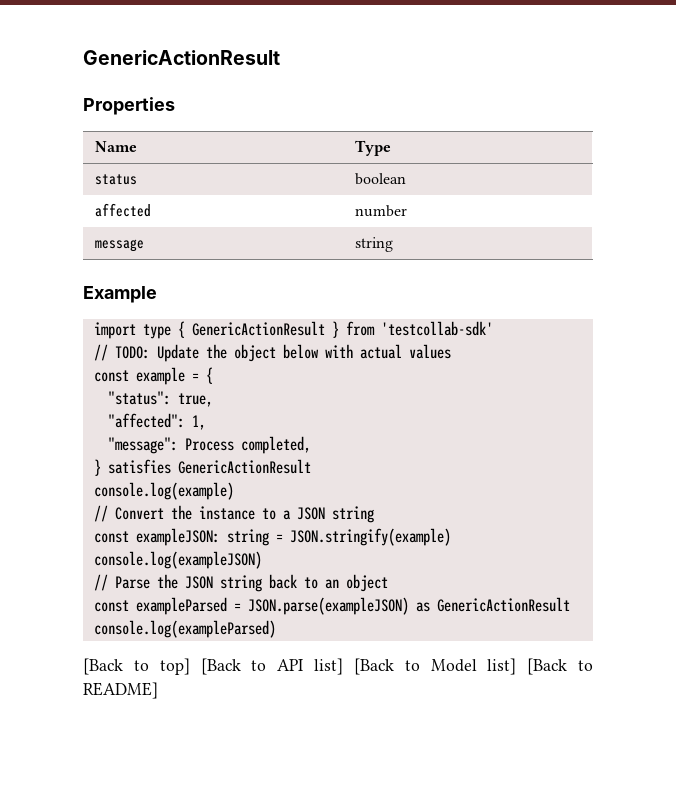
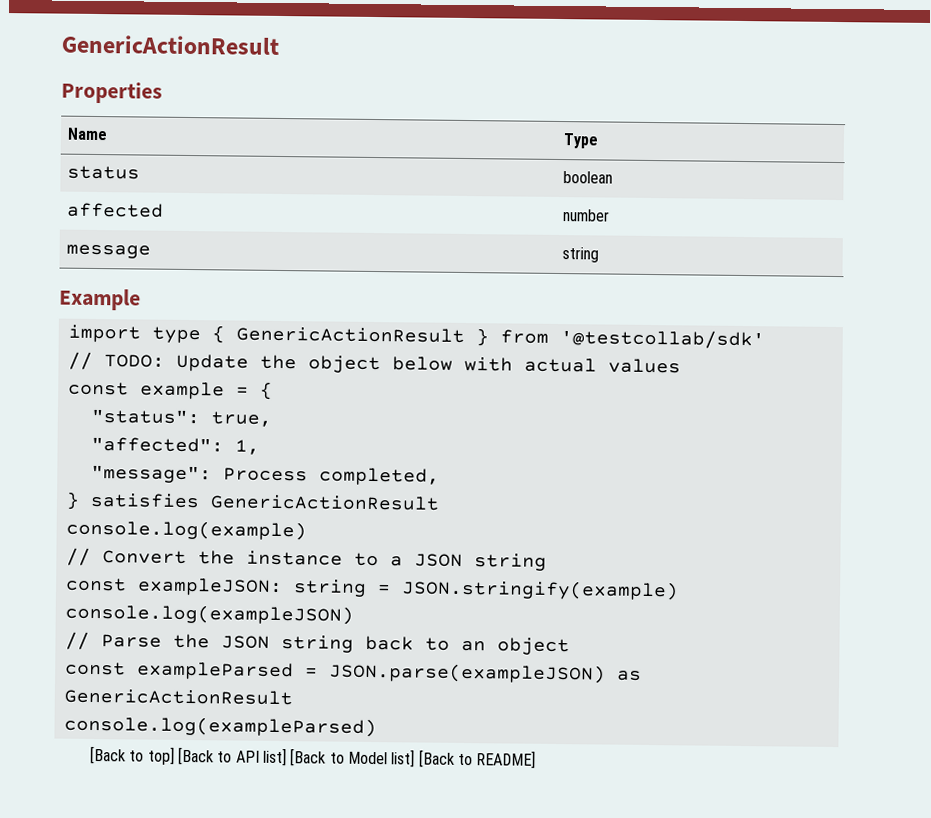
- import type { GenericActionResult } from 'testcollab-sdk'
+ import type { GenericActionResult } from '@testcollab/sdk'

